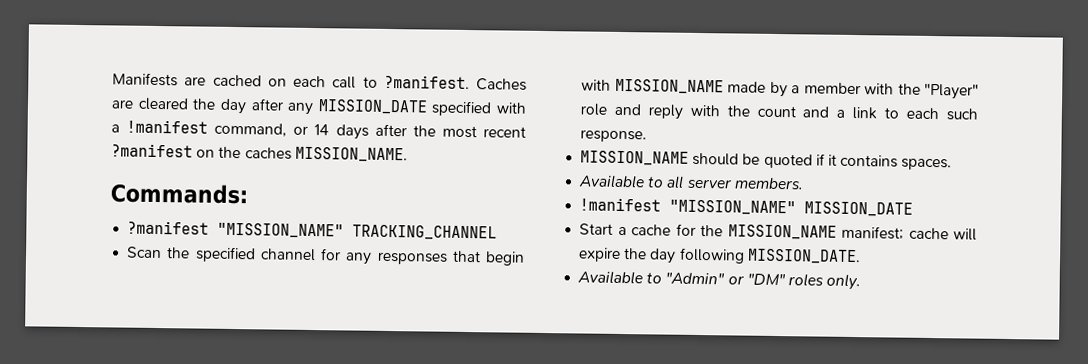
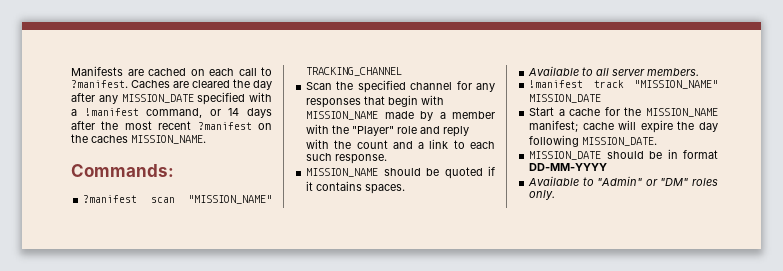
- ?manifest "MISSION_NAME" TRACKING_CHANNEL
+ ?manifest scan "MISSION_NAME" TRACKING_CHANNEL
- !manifest "MISSION_NAME" MISSION_DATE
+ !manifest track "MISSION_NAME" MISSION_DATE
+ MISSION_DATE should be in format DD-MM-YYYY

